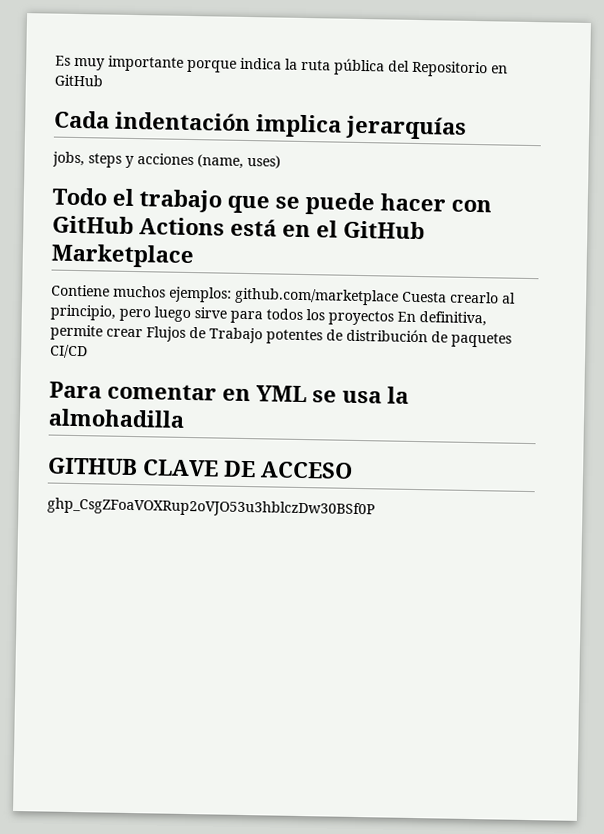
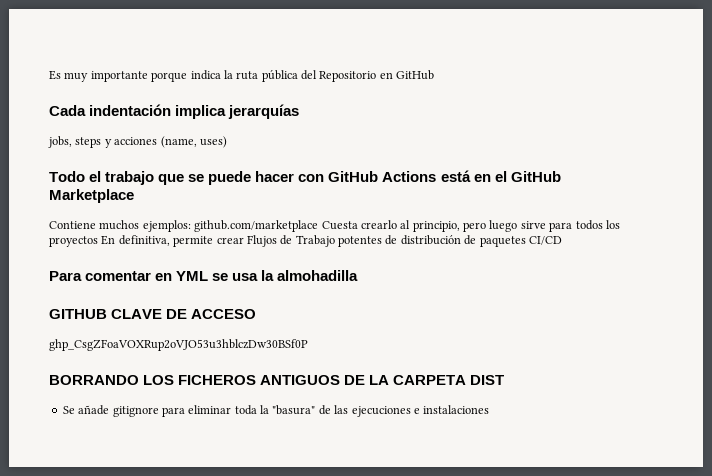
+ BORRANDO LOS FICHEROS ANTIGUOS DE LA CARPETA DIST
+ Se añade gitignore para eliminar toda la "basura" de las ejecuciones e instalaciones

